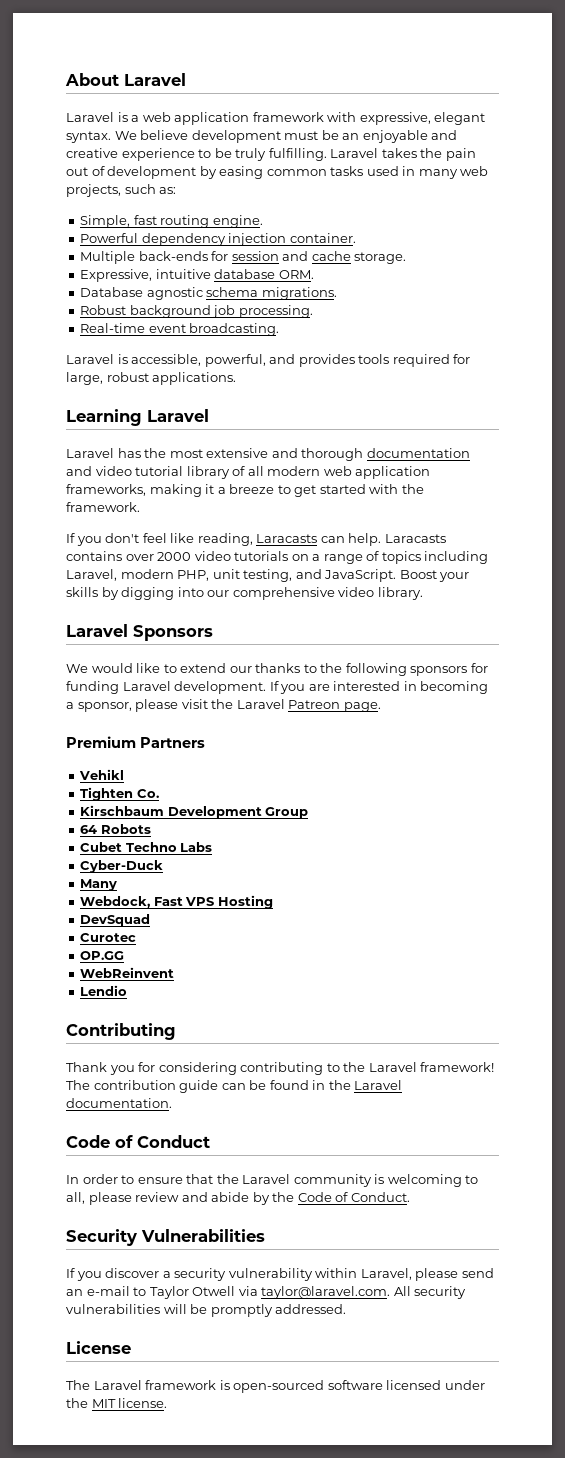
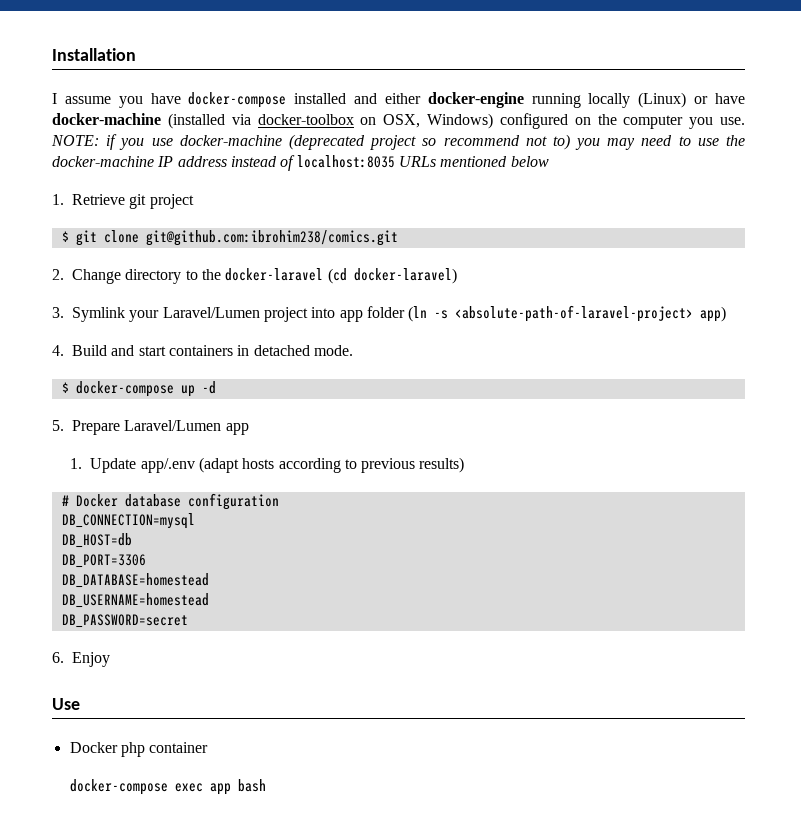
- About Laravel
- Laravel is a web application framework with expressive, elegant syntax. We believe development must be an enjoyable and creative experience to be truly fulfilling. Laravel takes the pain out of development by easing common tasks used in many web projects, such as:
- Simple, fast routing engine.
- Powerful dependency injection container.
- Multiple back-ends for session and cache storage.
- Expressive, intuitive database ORM.
- Database agnostic schema migrations.
- Robust background job processing.
- Real-time event broadcasting.
- Laravel is accessible, powerful, and provides tools required for large, robust applications.
- Learning Laravel
- Laravel has the most extensive and thorough documentation and video tutorial library of all modern web application frameworks, making it a breeze to get started with the framework.
- If you don't feel like reading, Laracasts can help. Laracasts contains over 2000 video tutorials on a range of topics including Laravel, modern PHP, unit testing, and JavaScript. Boost your skills by digging into our comprehensive video library.
- Laravel Sponsors
- We would like to extend our thanks to the following sponsors for funding Laravel development. If you are interested in becoming a sponsor, please visit the Laravel Patreon page.
- Premium Partners
- Vehikl
- Tighten Co.
- Kirschbaum Development Group
- 64 Robots
- Cubet Techno Labs
- Cyber-Duck
- Many
- Webdock, Fast VPS Hosting
- DevSquad
- Curotec
- OP.GG
- WebReinvent
- Lendio
- Contributing
- Thank you for considering contributing to the Laravel framework! The contribution guide can be found in the Laravel documentation.
- Code of Conduct
- In order to ensure that the Laravel community is welcoming to all, please review and abide by the Code of Conduct.
- Security Vulnerabilities
- If you discover a security vulnerability within Laravel, please send an e-mail to Taylor Otwell via taylor@laravel.com. All security vulnerabilities will be promptly addressed.
- License
- The Laravel framework is open-sourced software licensed under the MIT license.
+ Installation
+ I assume you have docker-compose installed and either docker-engine running locally (Linux) or have docker-machine (installed via docker-toolbox on OSX, Windows) configured on the computer you use. NOTE: if you use docker-machine (deprecated project so recommend not to) you may need to use the docker-machine IP address instead of localhost:8035 URLs mentioned below
+ 1. Retrieve git project
+ $ git clone git@github.com:ibrohim238/comics.git
+ 2. Change directory to the docker-laravel (cd docker-laravel)
+ 3. Symlink your Laravel/Lumen project into app folder (ln -s <absolute-path-of-laravel-project> app)
+ 4. Build and start containers in detached mode.
+ $ docker-compose up -d
+ 5. Prepare Laravel/Lumen app
+ 1. Update app/.env (adapt hosts according to previous results)
+ # Docker database configuration
+ DB_CONNECTION=mysql
+ DB_HOST=db
+ DB_PORT=3306
+ DB_DATABASE=homestead
+ DB_USERNAME=homestead
+ DB_PASSWORD=secret
+ 6. Enjoy
+ Use
+ Docker php container
+ docker-compose exec app bash

